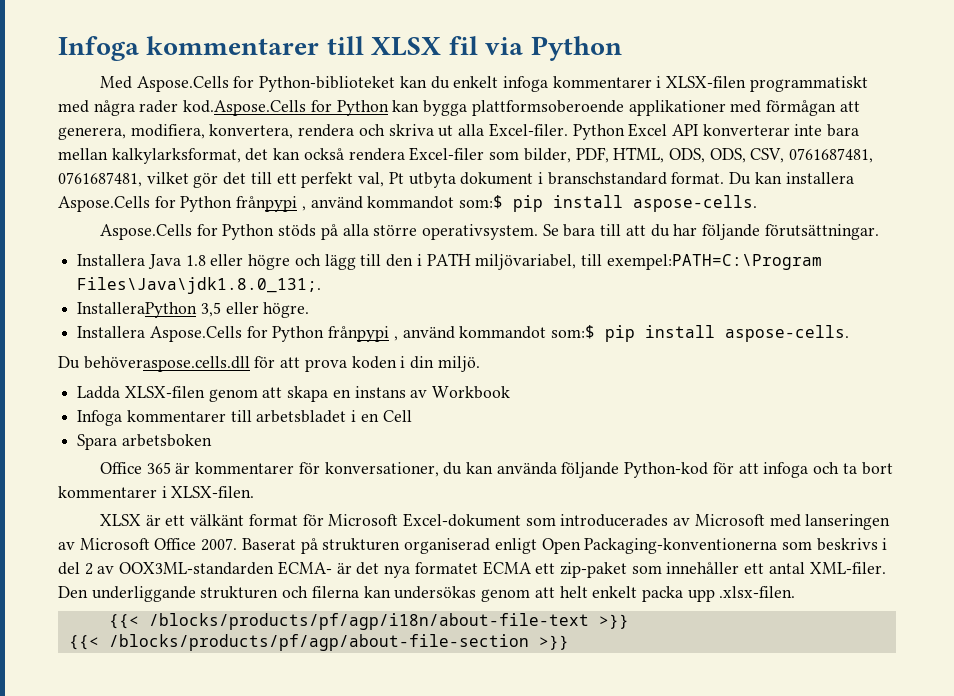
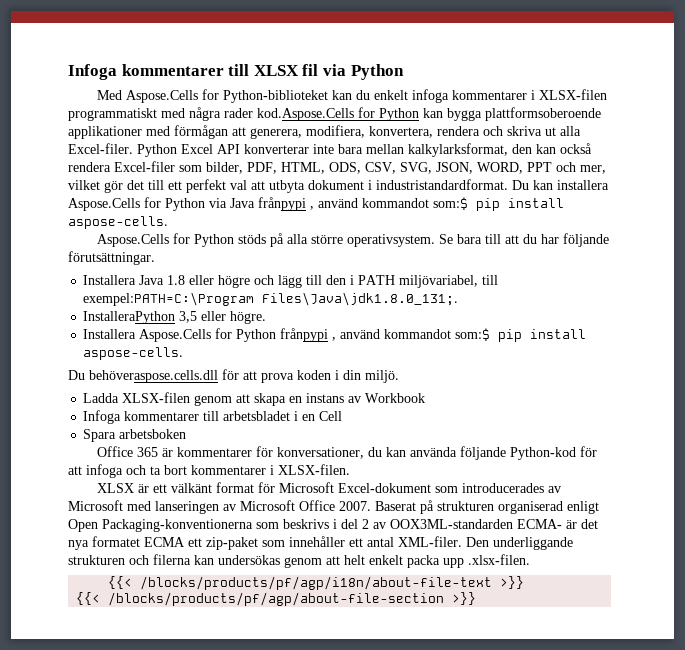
- Python Excel API konverterar inte bara mellan kalkylarksformat, det kan också rendera Excel-filer som bilder, PDF, HTML, ODS, ODS, CSV, 0761687481, 0761687481, vilket gör det till ett perfekt val, Pt utbyta dokument i branschstandard format.
+ Python Excel API konverterar inte bara mellan kalkylarksformat, den kan också rendera Excel-filer som bilder, PDF, HTML, ODS, CSV, SVG, JSON, WORD, PPT och mer, vilket gör det till ett perfekt val att utbyta dokument i industristandardformat.
- Du kan installera Aspose.Cells for Python frånpypi , använd kommandot som:$ pip install aspose-cells.
+ Du kan installera Aspose.Cells for Python via Java frånpypi , använd kommandot som:$ pip install aspose-cells.

